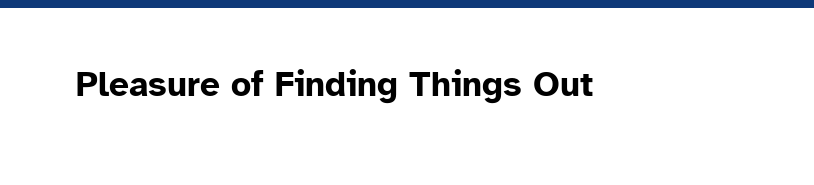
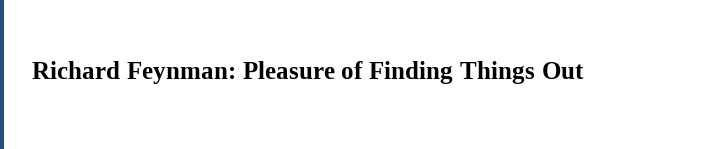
- Pleasure of Finding Things Out
+ Richard Feynman: Pleasure of Finding Things Out

